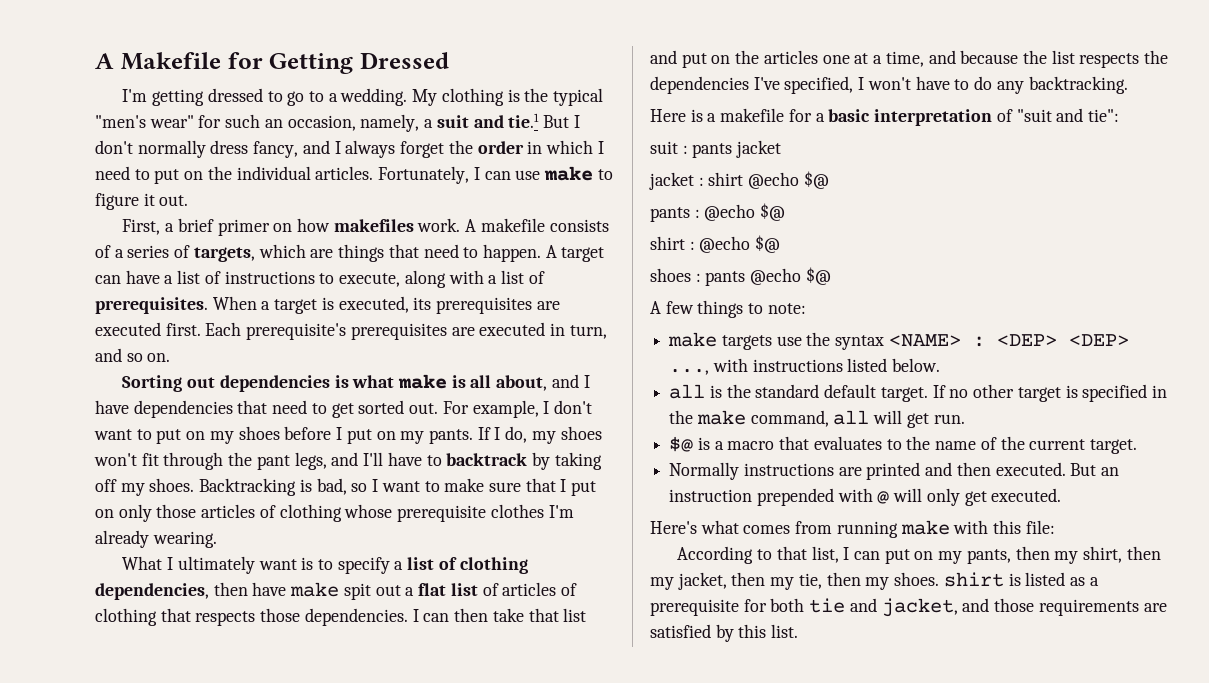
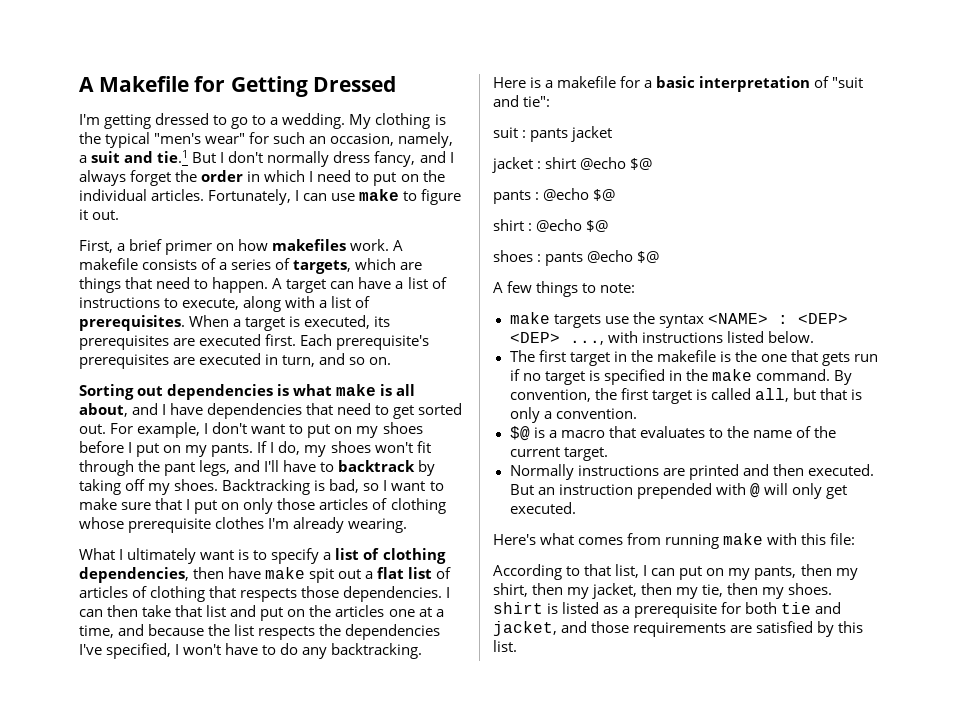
- all is the standard default target. If no other target is specified in the make command, all will get run.
+ The first target in the makefile is the one that gets run if no target is specified in the make command. By convention, the first target is called all, but that is only a convention.

